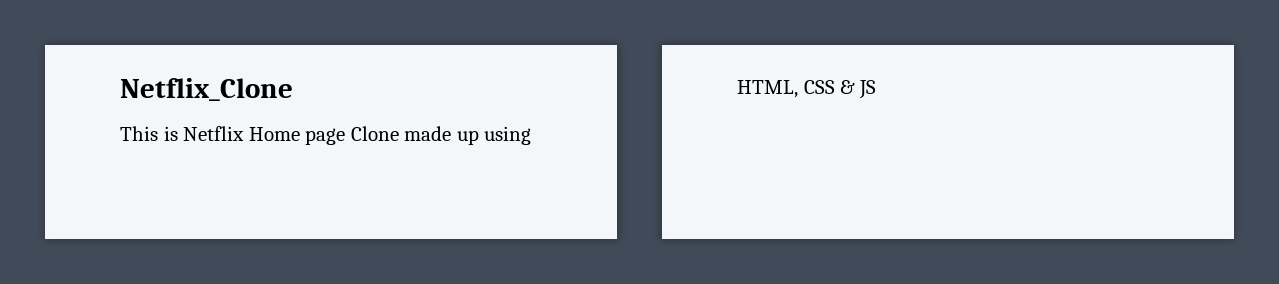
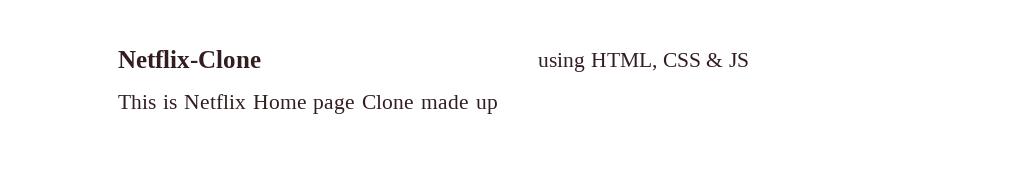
- Netflix_Clone
+ Netflix-Clone

